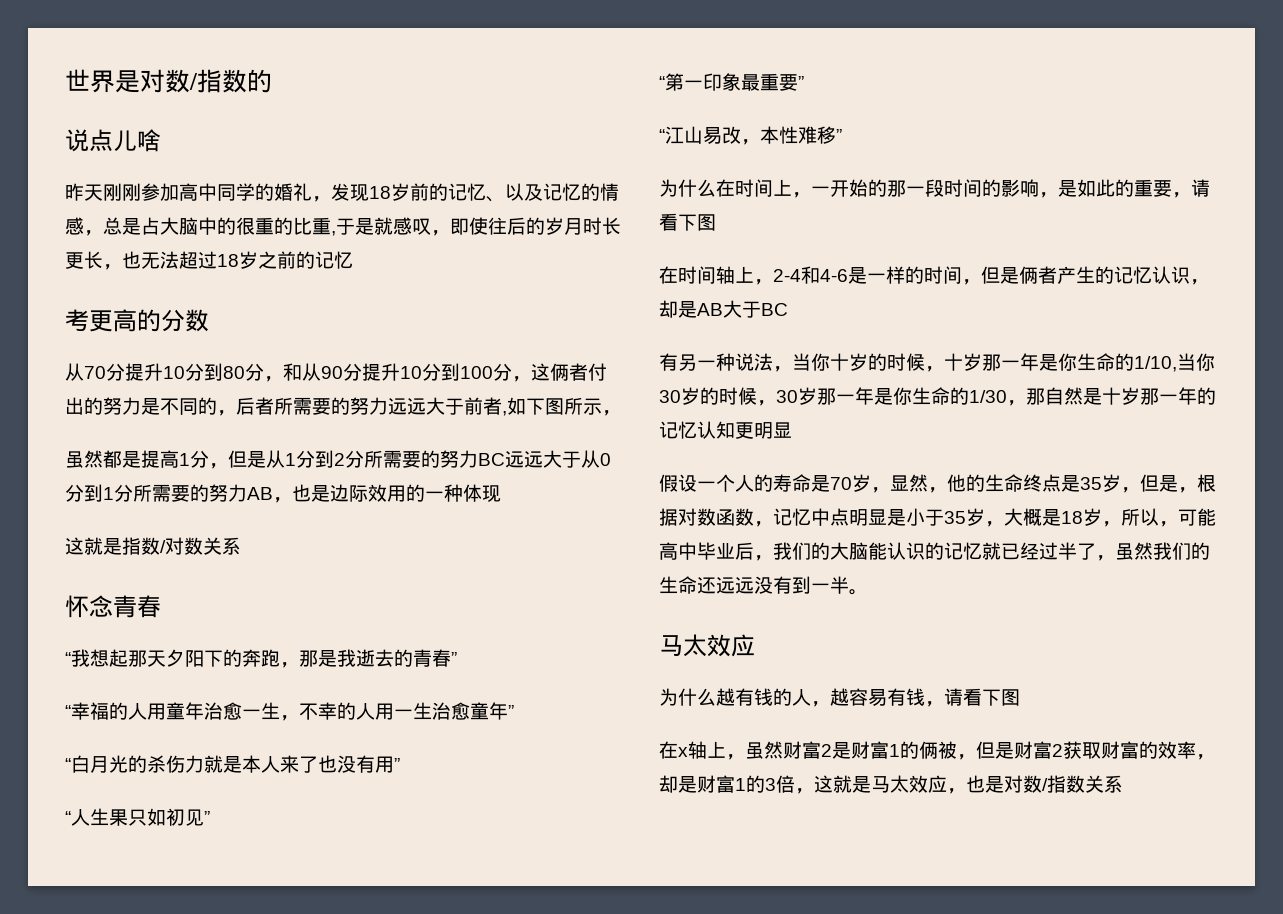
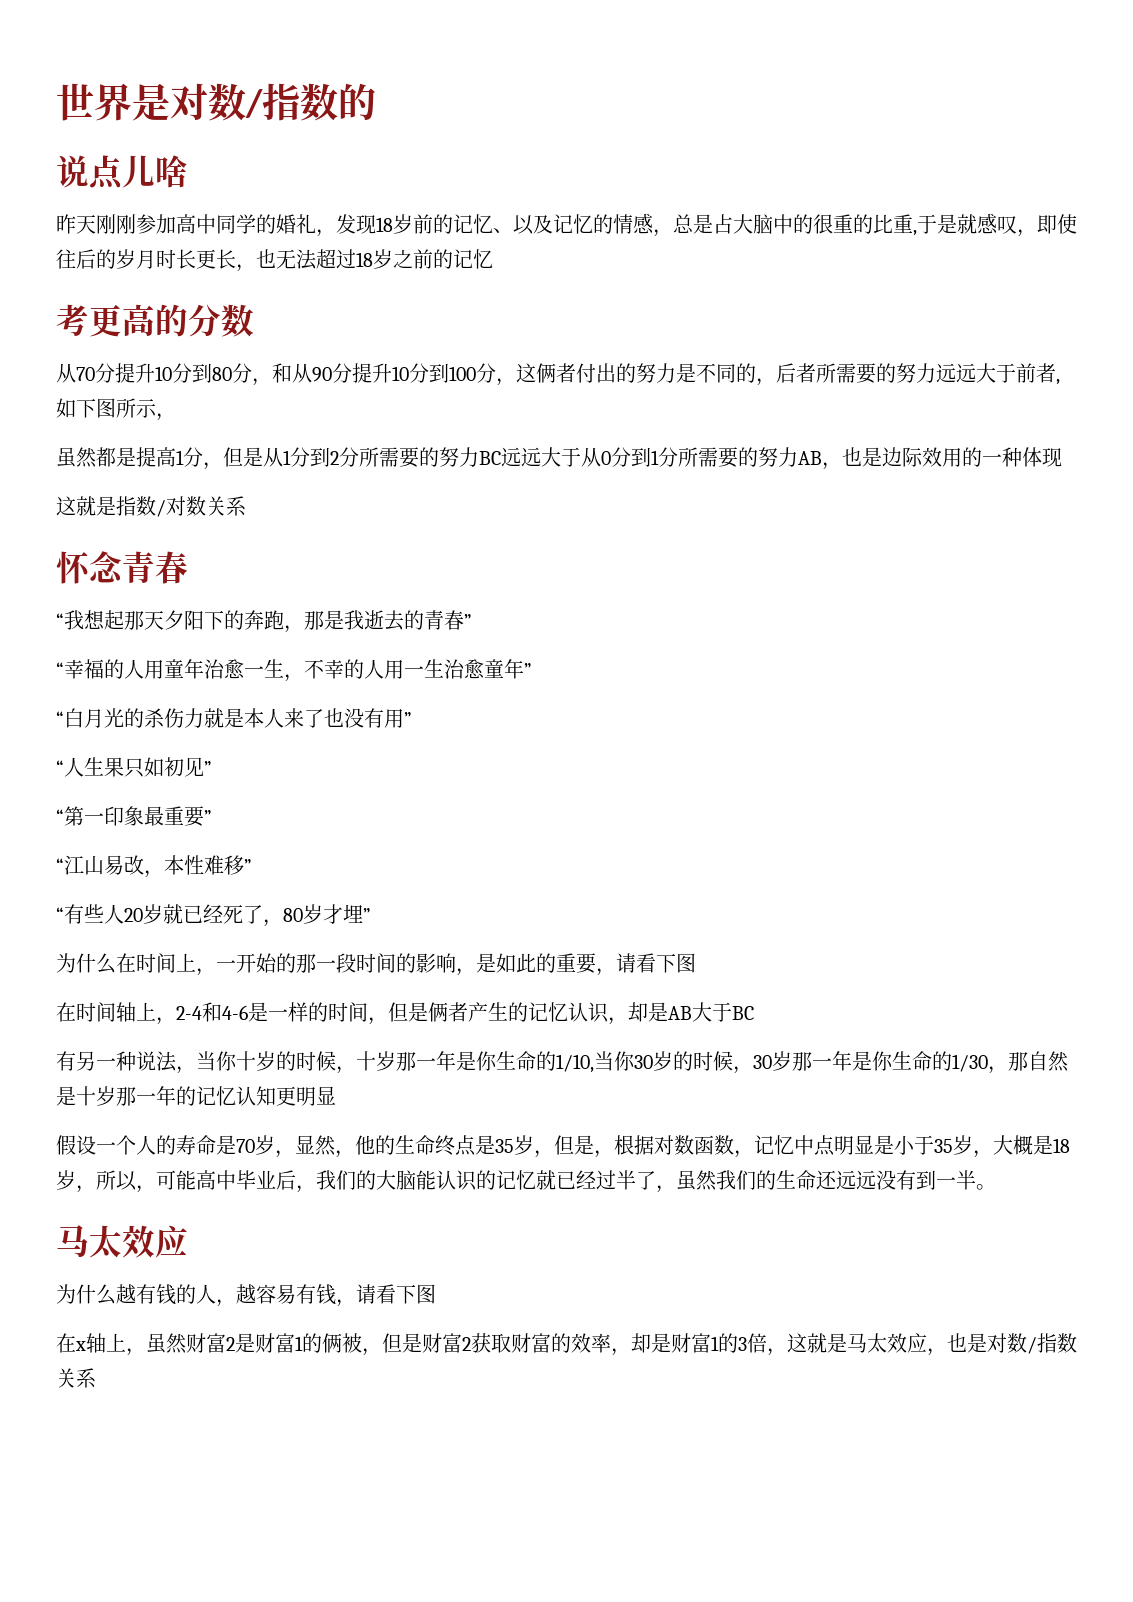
+ “有些人20岁就已经死了，80岁才埋”

